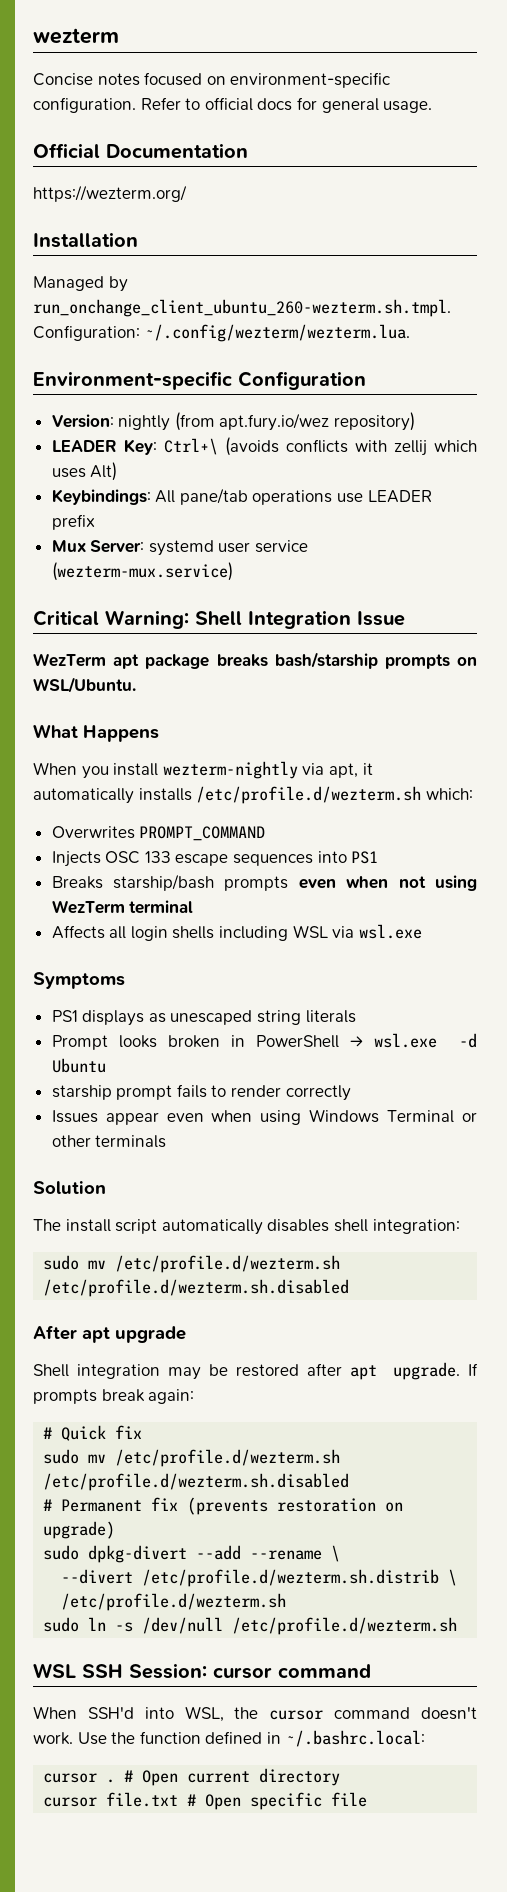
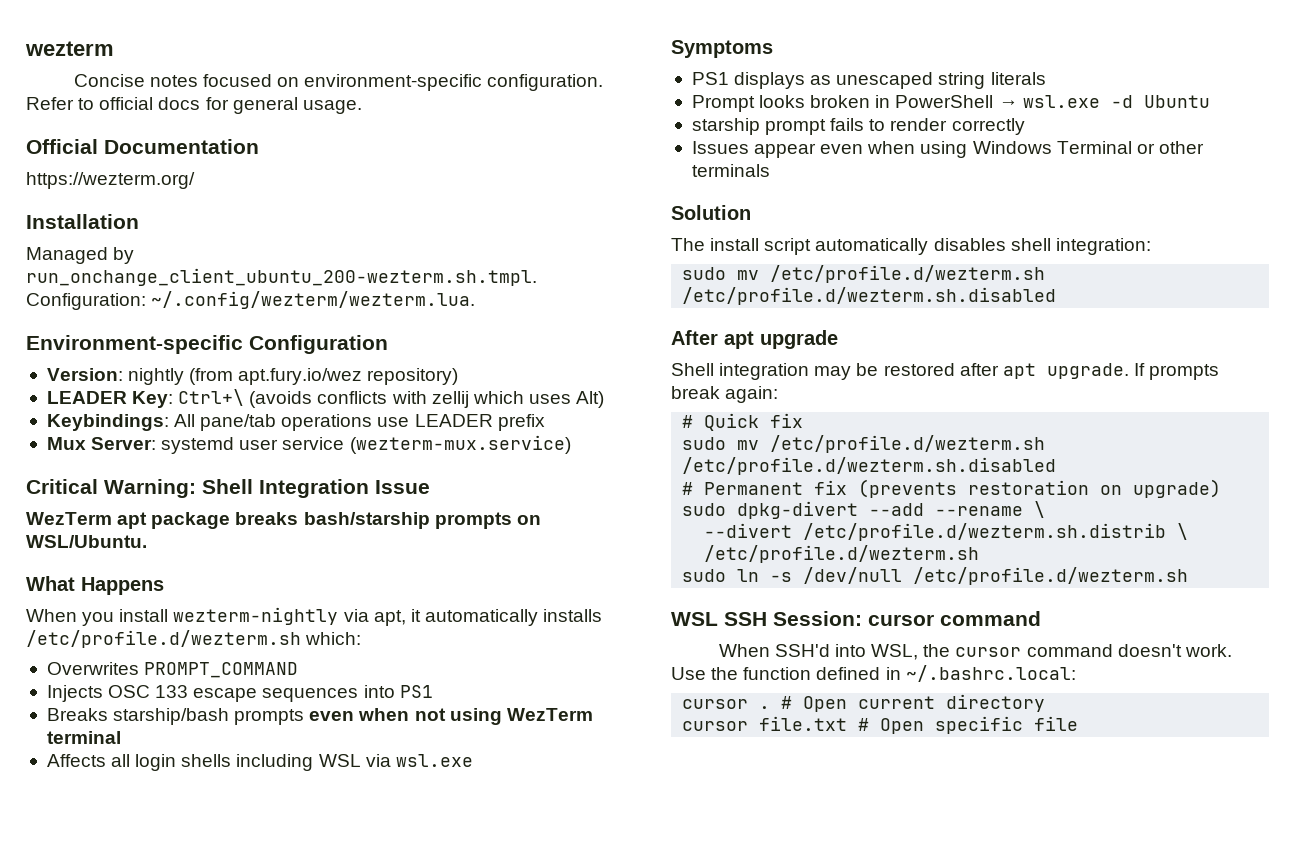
- Managed by run_onchange_client_ubuntu_260-wezterm.sh.tmpl. Configuration: ~/.config/wezterm/wezterm.lua.
+ Managed by run_onchange_client_ubuntu_200-wezterm.sh.tmpl. Configuration: ~/.config/wezterm/wezterm.lua.

